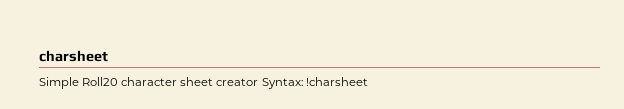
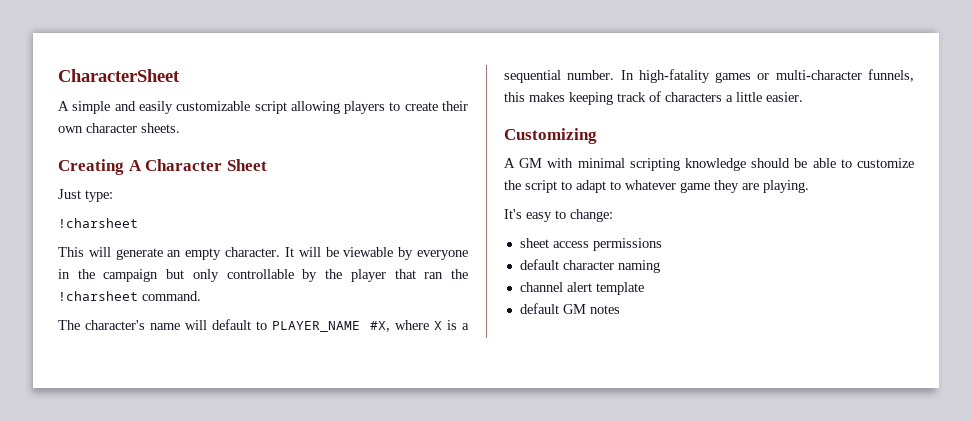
- charsheet
- Simple Roll20 character sheet creator Syntax: !charsheet
+ CharacterSheet
+ A simple and easily customizable script allowing players to create their own character sheets.
+ Creating A Character Sheet
+ Just type:
+ !charsheet
+ This will generate an empty character. It will be viewable by everyone in the campaign but only controllable by the player that ran the !charsheet command.
+ The character's name will default to PLAYER_NAME #X, where X is a sequential number. In high-fatality games or multi-character funnels, this makes keeping track of characters a little easier.
+ Customizing
+ A GM with minimal scripting knowledge should be able to customize the script to adapt to whatever game they are playing.
+ It's easy to change:
+ sheet access permissions
+ default character naming
+ channel alert template
+ default GM notes

